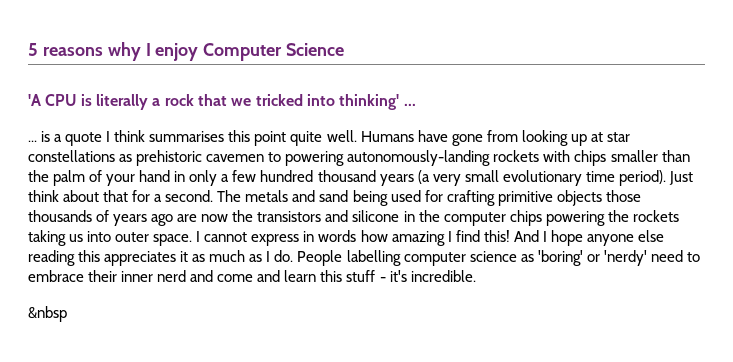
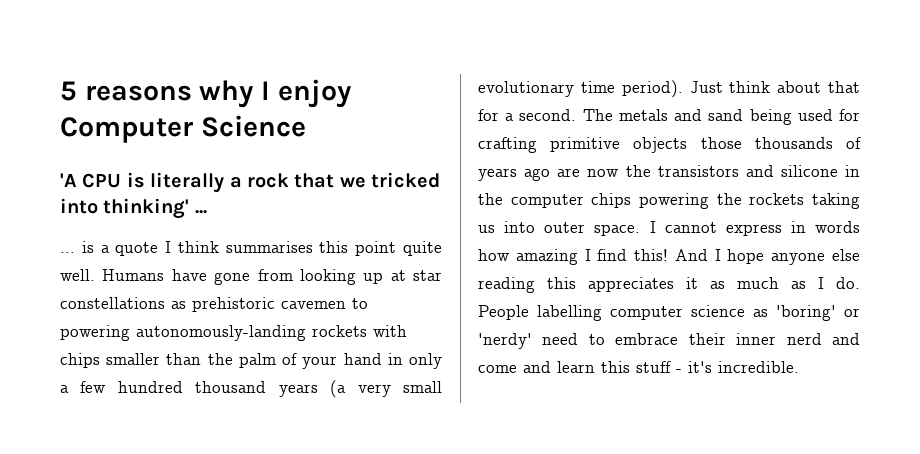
- &nbsp

